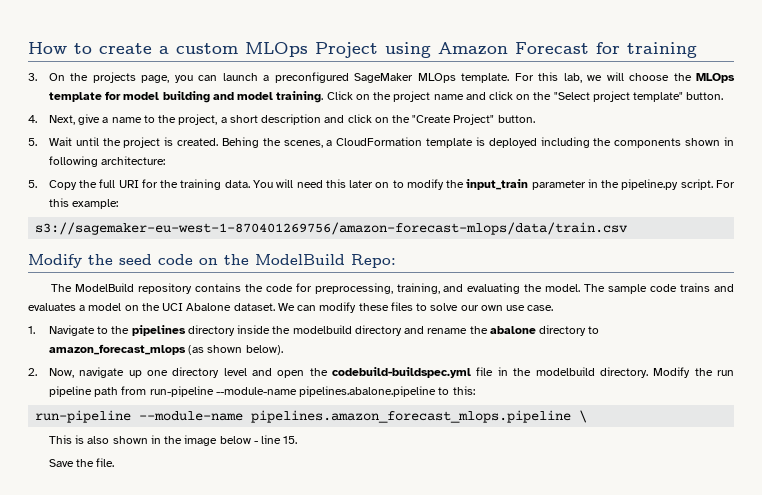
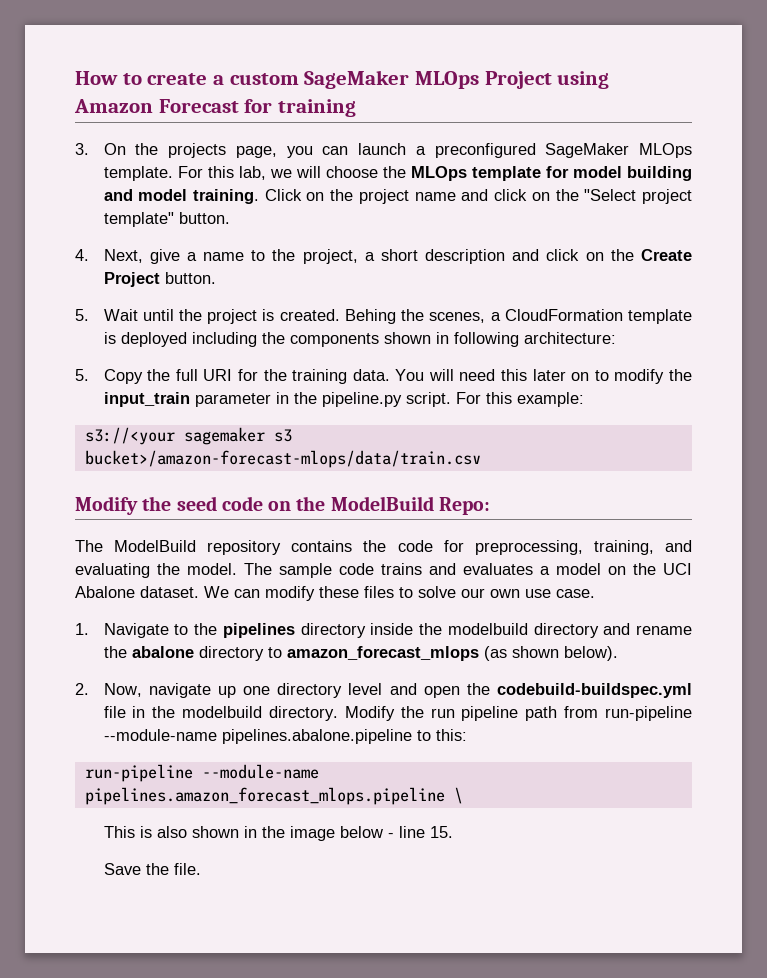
- How to create a custom MLOps Project using Amazon Forecast for training
+ How to create a custom SageMaker MLOps Project using Amazon Forecast for training
- 4. Next, give a name to the project, a short description and click on the "Create Project" button.
+ 4. Next, give a name to the project, a short description and click on the Create Project button.
- s3://sagemaker-eu-west-1-870401269756/amazon-forecast-mlops/data/train.csv
+ s3://<your sagemaker s3 bucket>/amazon-forecast-mlops/data/train.csv

